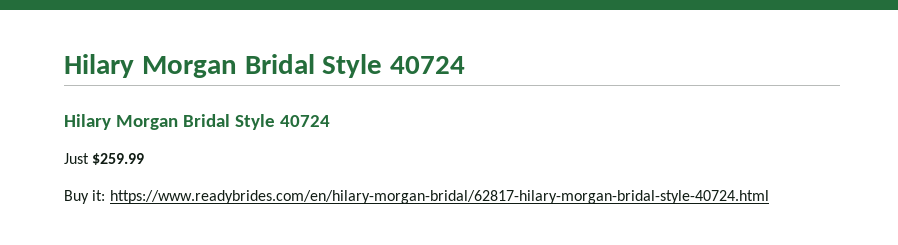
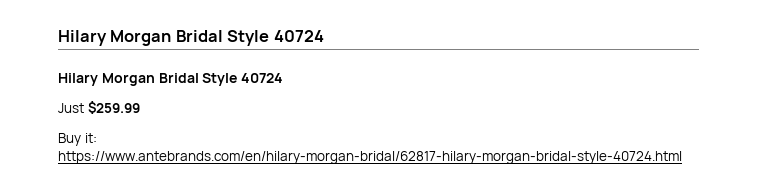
- Buy it: https://www.readybrides.com/en/hilary-morgan-bridal/62817-hilary-morgan-bridal-style-40724.html
+ Buy it: https://www.antebrands.com/en/hilary-morgan-bridal/62817-hilary-morgan-bridal-style-40724.html

